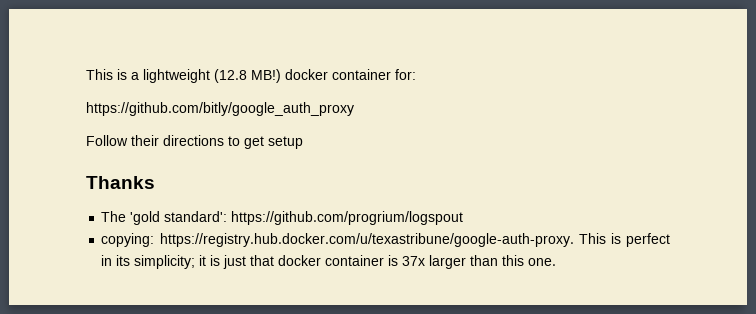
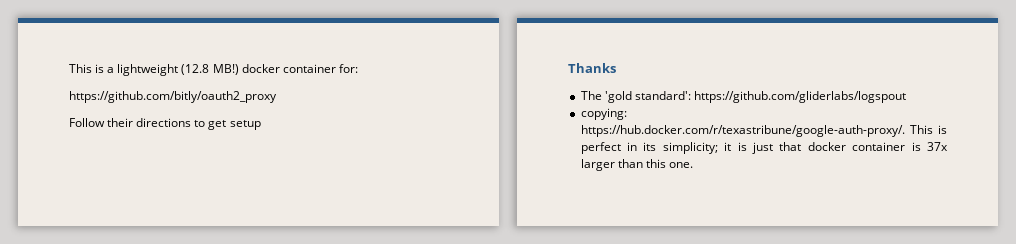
- https://github.com/bitly/google_auth_proxy
+ https://github.com/bitly/oauth2_proxy
- The 'gold standard': https://github.com/progrium/logspout
+ The 'gold standard': https://github.com/gliderlabs/logspout
- copying: https://registry.hub.docker.com/u/texastribune/google-auth-proxy. This is perfect in its simplicity; it is just that docker container is 37x larger than this one.
+ copying: https://hub.docker.com/r/texastribune/google-auth-proxy/. This is perfect in its simplicity; it is just that docker container is 37x larger than this one.

